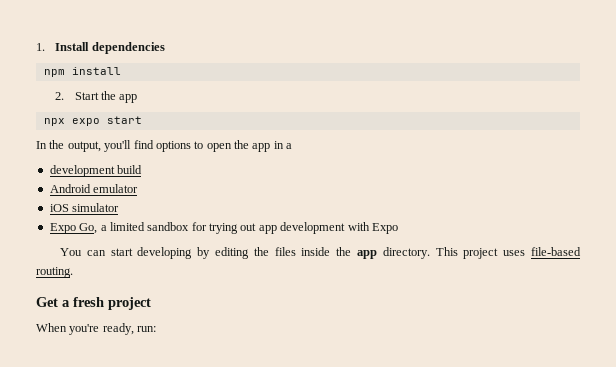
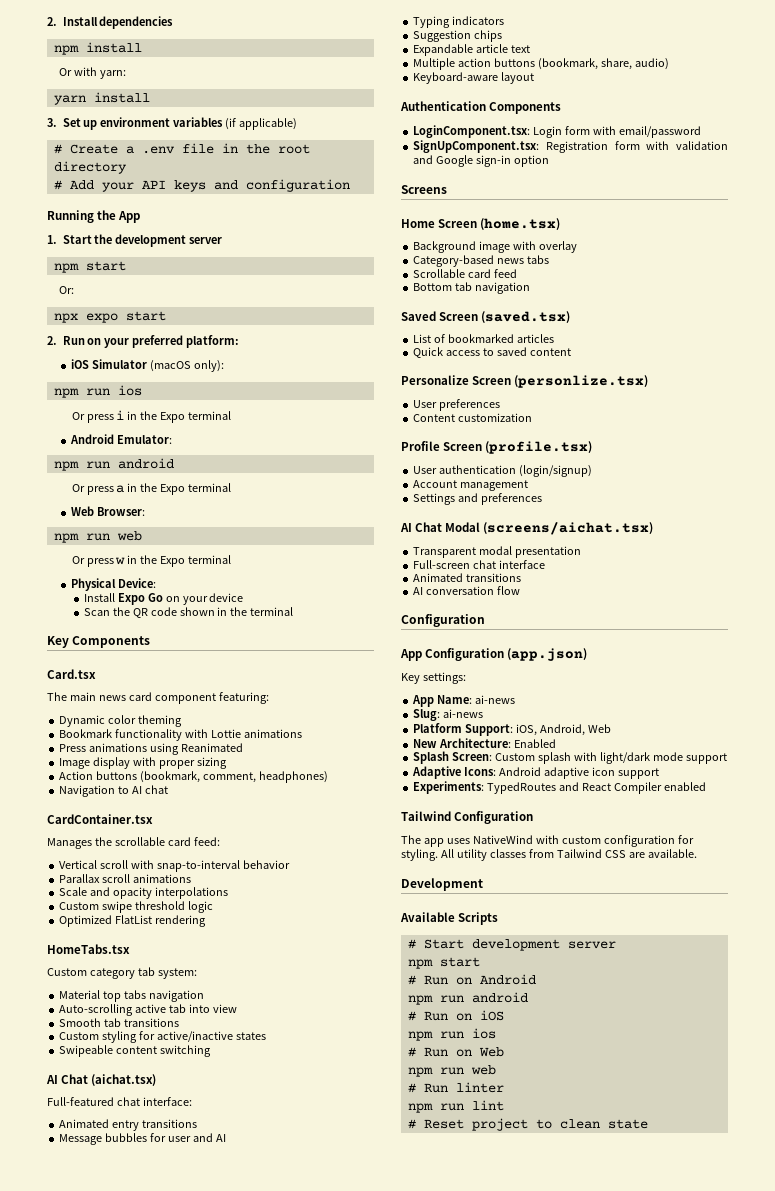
- 1. Install dependencies
+ 2. Install dependencies
- 2. Start the app
+ Or with yarn:
+ yarn install
+ 3. Set up environment variables (if applicable)
+ # Create a .env file in the root directory
+ # Add your API keys and configuration
+ Running the App
+ 1. Start the development server
+ npm start
+ Or:
  npx expo start
- In the output, you'll find options to open the app in a
- development build
- Android emulator
- iOS simulator
- Expo Go, a limited sandbox for trying out app development with Expo
- You can start developing by editing the files inside the app directory. This project uses file-based routing.
- Get a fresh project
- When you're ready, run:
+ 2. Run on your preferred platform:
+ iOS Simulator (macOS only):
+ npm run ios
+ Or press i in the Expo terminal
+ Android Emulator:
+ npm run android
+ Or press a in the Expo terminal
+ Web Browser:
+ npm run web
+ Or press w in the Expo terminal
+ Physical Device:
+ Install Expo Go on your device
+ Scan the QR code shown in the terminal
+ Key Components
+ Card.tsx
+ The main news card component featuring:
+ Dynamic color theming
+ Bookmark functionality with Lottie animations
+ Press animations using Reanimated
+ Image display with proper sizing
+ Action buttons (bookmark, comment, headphones)
+ Navigation to AI chat
+ CardContainer.tsx
+ Manages the scrollable card feed:
+ Vertical scroll with snap-to-interval behavior
+ Parallax scroll animations
+ Scale and opacity interpolations
+ Custom swipe threshold logic
+ Optimized FlatList rendering
+ HomeTabs.tsx
+ Custom category tab system:
+ Material top tabs navigation
+ Auto-scrolling active tab into view
+ Smooth tab transitions
+ Custom styling for active/inactive states
+ Swipeable content switching
+ AI Chat (aichat.tsx)
+ Full-featured chat interface:
+ Animated entry transitions
+ Message bubbles for user and AI
+ Typing indicators
+ Suggestion chips
+ Expandable article text
+ Multiple action buttons (bookmark, share, audio)
+ Keyboard-aware layout
+ Authentication Components
+ LoginComponent.tsx: Login form with email/password
+ SignUpComponent.tsx: Registration form with validation and Google sign-in option
+ Screens
+ Home Screen (home.tsx)
+ Background image with overlay
+ Category-based news tabs
+ Scrollable card feed
+ Bottom tab navigation
+ Saved Screen (saved.tsx)
+ List of bookmarked articles
+ Quick access to saved content
+ Personalize Screen (personlize.tsx)
+ User preferences
+ Content customization
+ Profile Screen (profile.tsx)
+ User authentication (login/signup)
+ Account management
+ Settings and preferences
+ AI Chat Modal (screens/aichat.tsx)
+ Transparent modal presentation
+ Full-screen chat interface
+ Animated transitions
+ AI conversation flow
+ Configuration
+ App Configuration (app.json)
+ Key settings:
+ App Name: ai-news
+ Slug: ai-news
+ Platform Support: iOS, Android, Web
+ New Architecture: Enabled
+ Splash Screen: Custom splash with light/dark mode support
+ Adaptive Icons: Android adaptive icon support
+ Experiments: TypedRoutes and React Compiler enabled
+ Tailwind Configuration
+ The app uses NativeWind with custom configuration for styling. All utility classes from Tailwind CSS are available.
+ Development
+ Available Scripts
+ # Start development server
+ npm start
+ # Run on Android
+ npm run android
+ # Run on iOS
+ npm run ios
+ # Run on Web
+ npm run web
+ # Run linter
+ npm run lint
+ # Reset project to clean state

